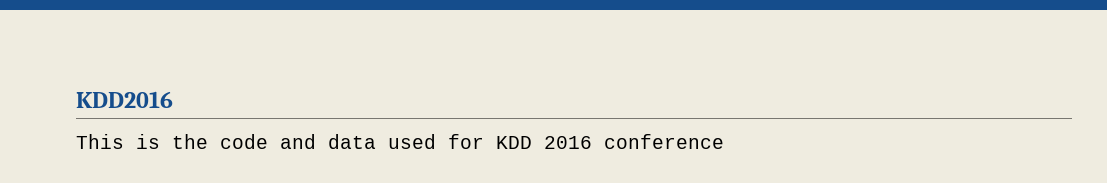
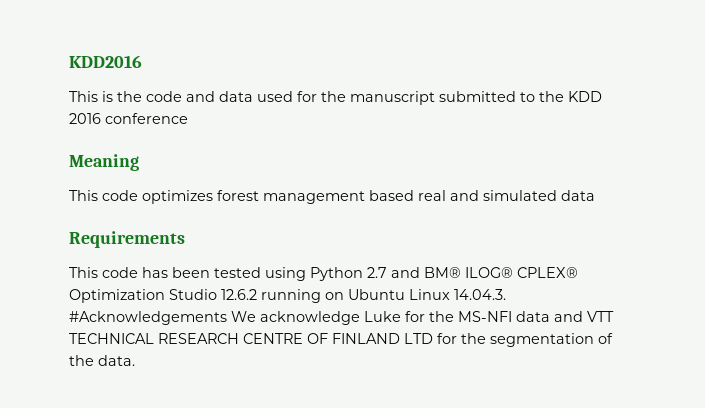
- This is the code and data used for KDD 2016 conference
+ This is the code and data used for the manuscript submitted to the KDD 2016 conference
+ Meaning
+ This code optimizes forest management based real and simulated data
+ Requirements
+ This code has been tested using Python 2.7 and BM® ILOG® CPLEX® Optimization Studio 12.6.2 running on Ubuntu Linux 14.04.3. #Acknowledgements We acknowledge Luke for the MS-NFI data and VTT TECHNICAL RESEARCH CENTRE OF FINLAND LTD for the segmentation of the data.

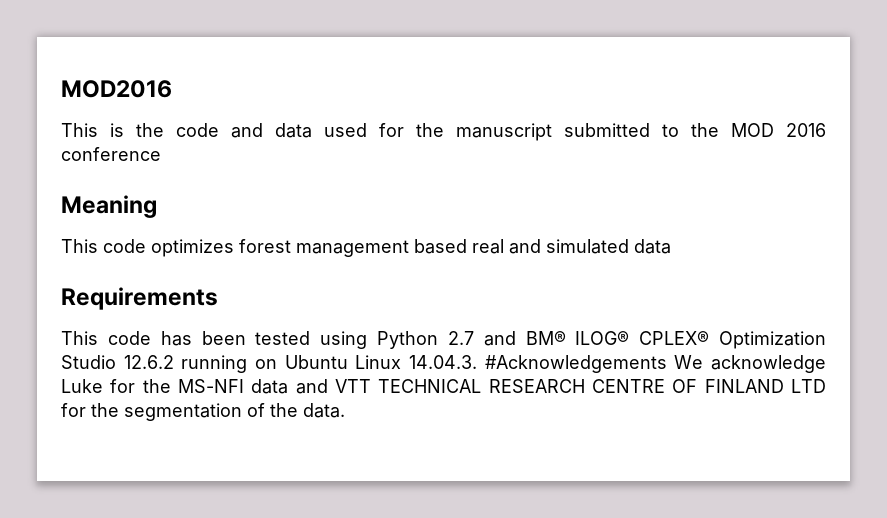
- KDD2016
+ MOD2016
- This is the code and data used for the manuscript submitted to the KDD 2016 conference
+ This is the code and data used for the manuscript submitted to the MOD 2016 conference

